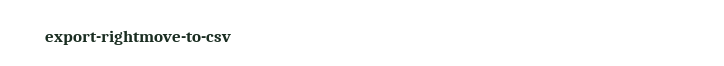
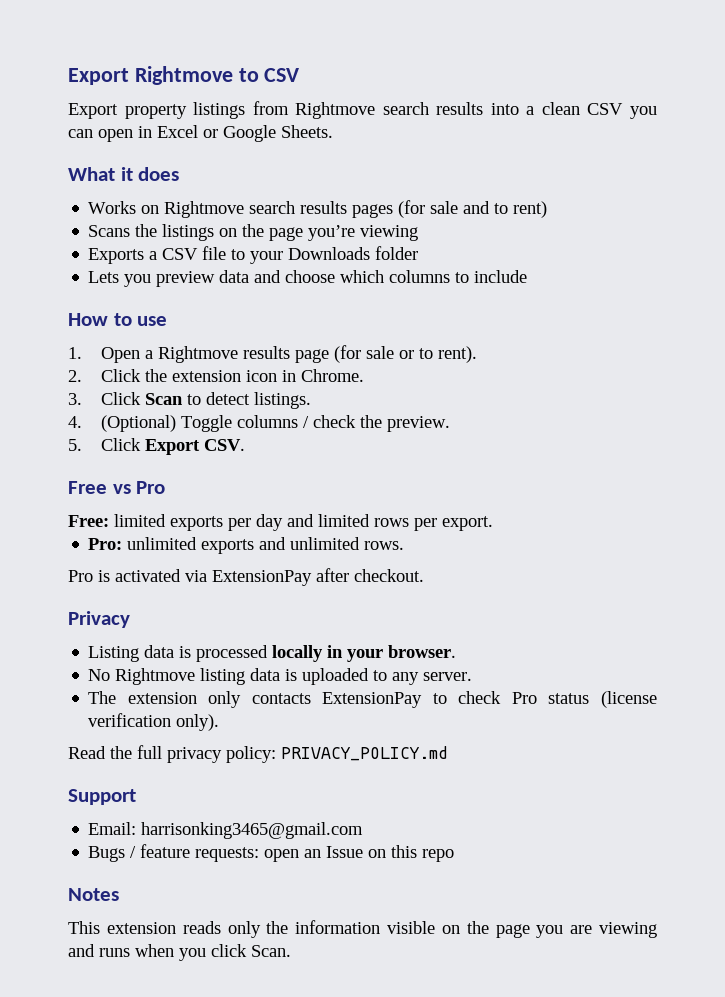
- export-rightmove-to-csv
+ Export Rightmove to CSV
+ Export property listings from Rightmove search results into a clean CSV you can open in Excel or Google Sheets.
+ What it does
+ Works on Rightmove search results pages (for sale and to rent)
+ Scans the listings on the page you’re viewing
+ Exports a CSV file to your Downloads folder
+ Lets you preview data and choose which columns to include
+ How to use
+ 1. Open a Rightmove results page (for sale or to rent).
+ 2. Click the extension icon in Chrome.
+ 3. Click Scan to detect listings.
+ 4. (Optional) Toggle columns / check the preview.
+ 5. Click Export CSV.
+ Free vs Pro
+ Free: limited exports per day and limited rows per export.
+ Pro: unlimited exports and unlimited rows.
+ Pro is activated via ExtensionPay after checkout.
+ Privacy
+ Listing data is processed locally in your browser.
+ No Rightmove listing data is uploaded to any server.
+ The extension only contacts ExtensionPay to check Pro status (license verification only).
+ Read the full privacy policy: PRIVACY_POLICY.md
+ Support
+ Email: harrisonking3465@gmail.com
+ Bugs / feature requests: open an Issue on this repo
+ Notes
+ This extension reads only the information visible on the page you are viewing and runs when you click Scan.

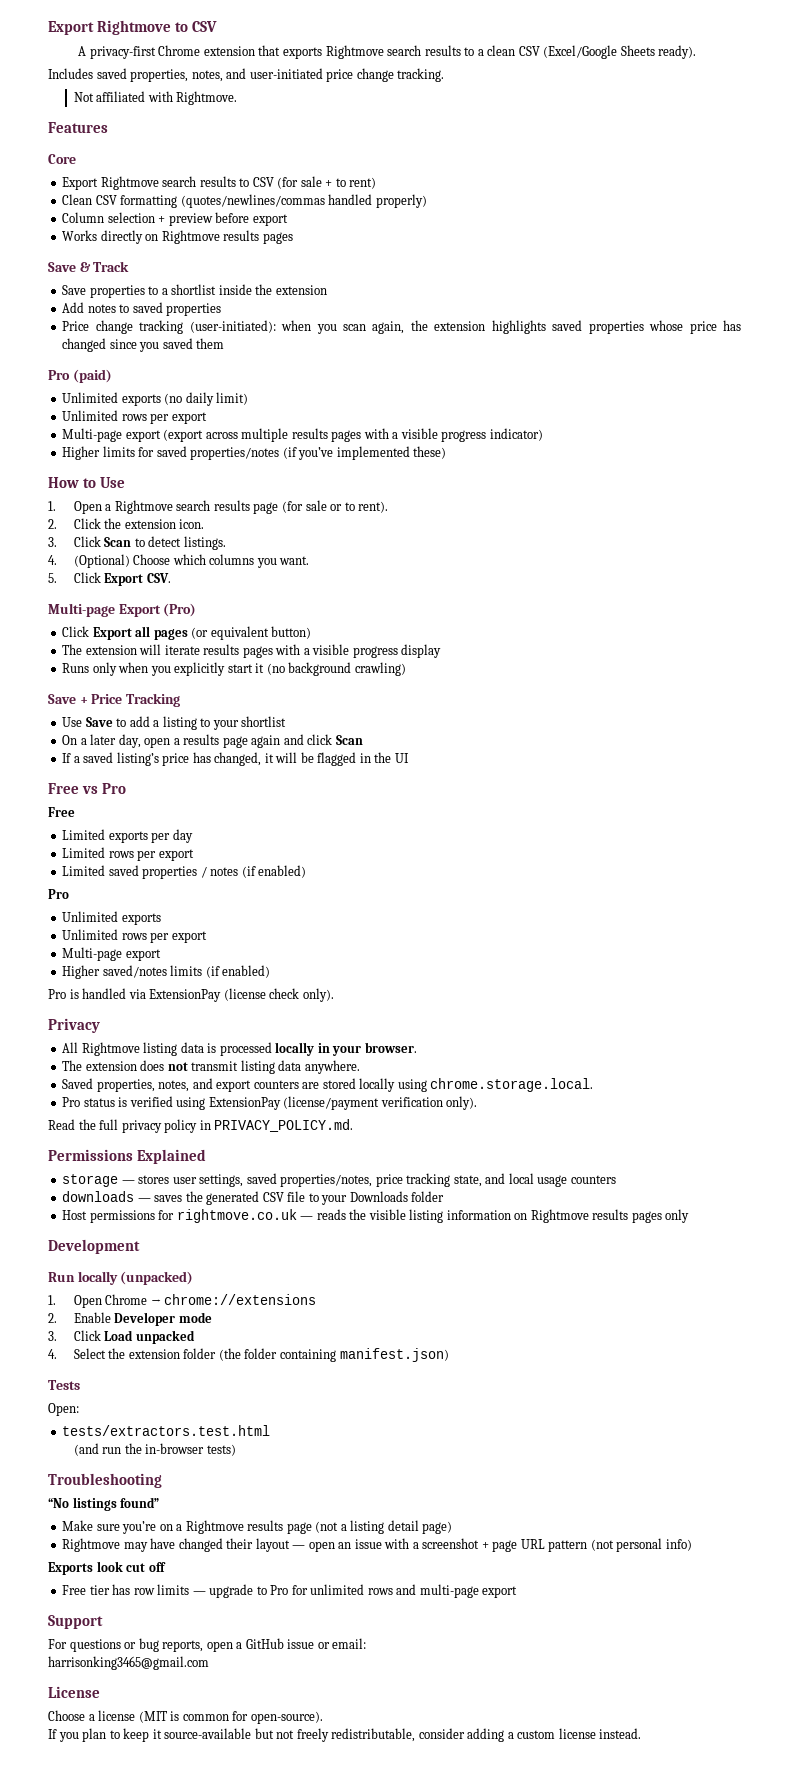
- Export property listings from Rightmove search results into a clean CSV you can open in Excel or Google Sheets.
- What it does
- Works on Rightmove search results pages (for sale and to rent)
+ A privacy-first Chrome extension that exports Rightmove search results to a clean CSV (Excel/Google Sheets ready).
+ Includes saved properties, notes, and user-initiated price change tracking.
+ Not affiliated with Rightmove.
+ Features
+ Core
+ Export Rightmove search results to CSV (for sale + to rent)
- Scans the listings on the page you’re viewing
- Exports a CSV file to your Downloads folder
- Lets you preview data and choose which columns to include
+ Clean CSV formatting (quotes/newlines/commas handled properly)
+ Column selection + preview before export
+ Works directly on Rightmove results pages
+ Save & Track
+ Save properties to a shortlist inside the extension
+ Add notes to saved properties
+ Price change tracking (user-initiated): when you scan again, the extension highlights saved properties whose price has changed since you saved them
+ Pro (paid)
+ Unlimited exports (no daily limit)
+ Unlimited rows per export
+ Multi-page export (export across multiple results pages with a visible progress indicator)
+ Higher limits for saved properties/notes (if you’ve implemented these)
- How to use
+ How to Use
- 1. Open a Rightmove results page (for sale or to rent).
+ 1. Open a Rightmove search results page (for sale or to rent).
- 2. Click the extension icon in Chrome.
+ 2. Click the extension icon.
- 4. (Optional) Toggle columns / check the preview.
+ 4. (Optional) Choose which columns you want.
  5. Click Export CSV.
+ Multi-page Export (Pro)
+ Click Export all pages (or equivalent button)
+ The extension will iterate results pages with a visible progress display
+ Runs only when you explicitly start it (no background crawling)
+ Save + Price Tracking
+ Use Save to add a listing to your shortlist
+ On a later day, open a results page again and click Scan
+ If a saved listing’s price has changed, it will be flagged in the UI
  Free vs Pro
- Free: limited exports per day and limited rows per export.
- Pro: unlimited exports and unlimited rows.
+ Free
+ Limited exports per day
+ Limited rows per export
+ Limited saved properties / notes (if enabled)
+ Pro
+ Unlimited exports
+ Unlimited rows per export
+ Multi-page export
+ Higher saved/notes limits (if enabled)
- Pro is activated via ExtensionPay after checkout.
+ Pro is handled via ExtensionPay (license check only).
  Privacy
- Listing data is processed locally in your browser.
+ All Rightmove listing data is processed locally in your browser.
- No Rightmove listing data is uploaded to any server.
- The extension only contacts ExtensionPay to check Pro status (license verification only).
+ The extension does not transmit listing data anywhere.
+ Saved properties, notes, and export counters are stored locally using chrome.storage.local.
+ Pro status is verified using ExtensionPay (license/payment verification only).
- Read the full privacy policy: PRIVACY_POLICY.md
+ Read the full privacy policy in PRIVACY_POLICY.md.
+ Permissions Explained
+ storage — stores user settings, saved properties/notes, price tracking state, and local usage counters
+ downloads — saves the generated CSV file to your Downloads folder
+ Host permissions for rightmove.co.uk — reads the visible listing information on Rightmove results pages only
+ Development
+ Run locally (unpacked)
+ 1. Open Chrome → chrome://extensions
+ 2. Enable Developer mode
+ 3. Click Load unpacked
+ 4. Select the extension folder (the folder containing manifest.json)
+ Tests
+ Open:
+ tests/extractors.test.html
+ (and run the in-browser tests)
+ Troubleshooting
+ “No listings found”
+ Make sure you’re on a Rightmove results page (not a listing detail page)
+ Rightmove may have changed their layout — open an issue with a screenshot + page URL pattern (not personal info)
+ Exports look cut off
+ Free tier has row limits — upgrade to Pro for unlimited rows and multi-page export
  Support
- Email: harrisonking3465@gmail.com
- Bugs / feature requests: open an Issue on this repo
- Notes
- This extension reads only the information visible on the page you are viewing and runs when you click Scan.
+ For questions or bug reports, open a GitHub issue or email:
+ harrisonking3465@gmail.com
+ License
+ Choose a license (MIT is common for open-source).
+ If you plan to keep it source-available but not freely redistributable, consider adding a custom license instead.

